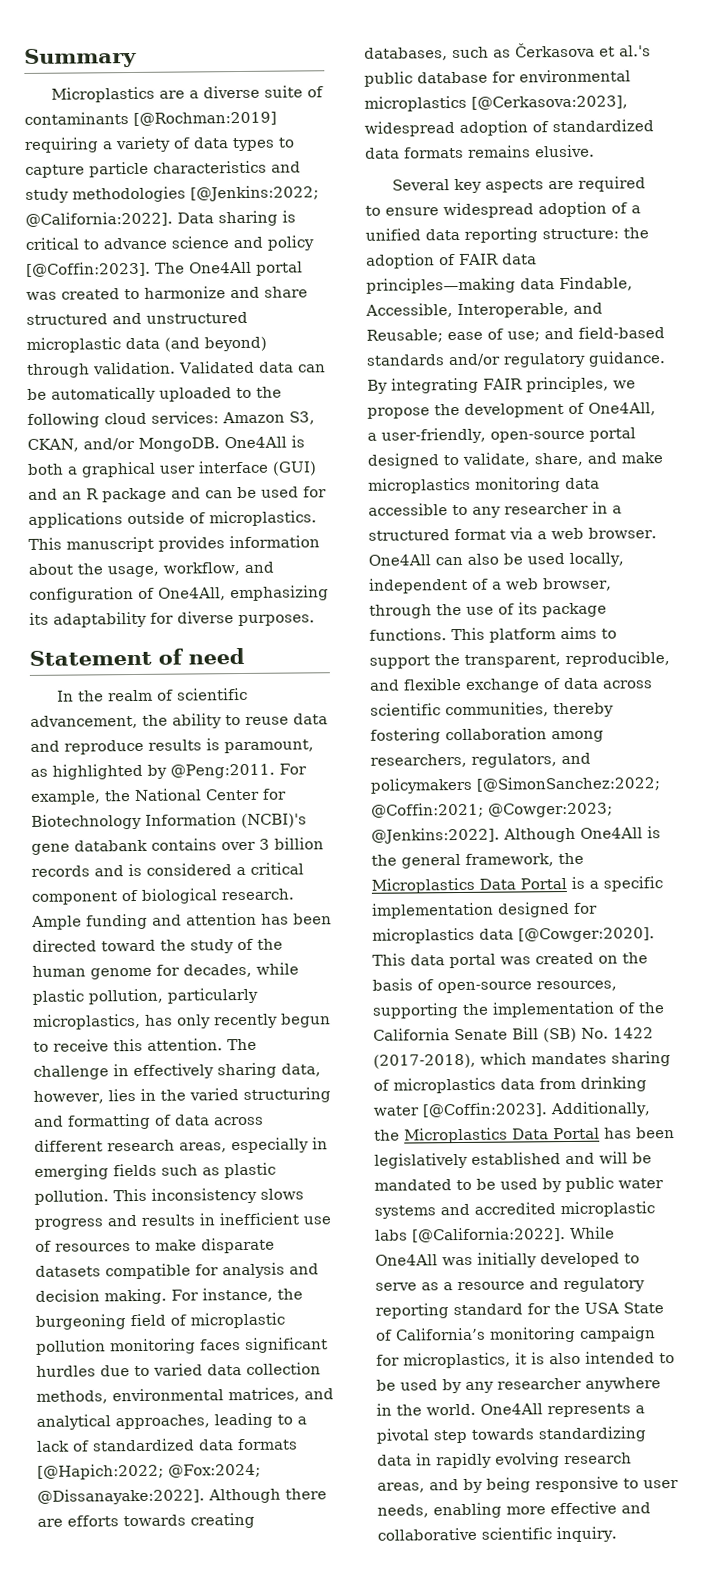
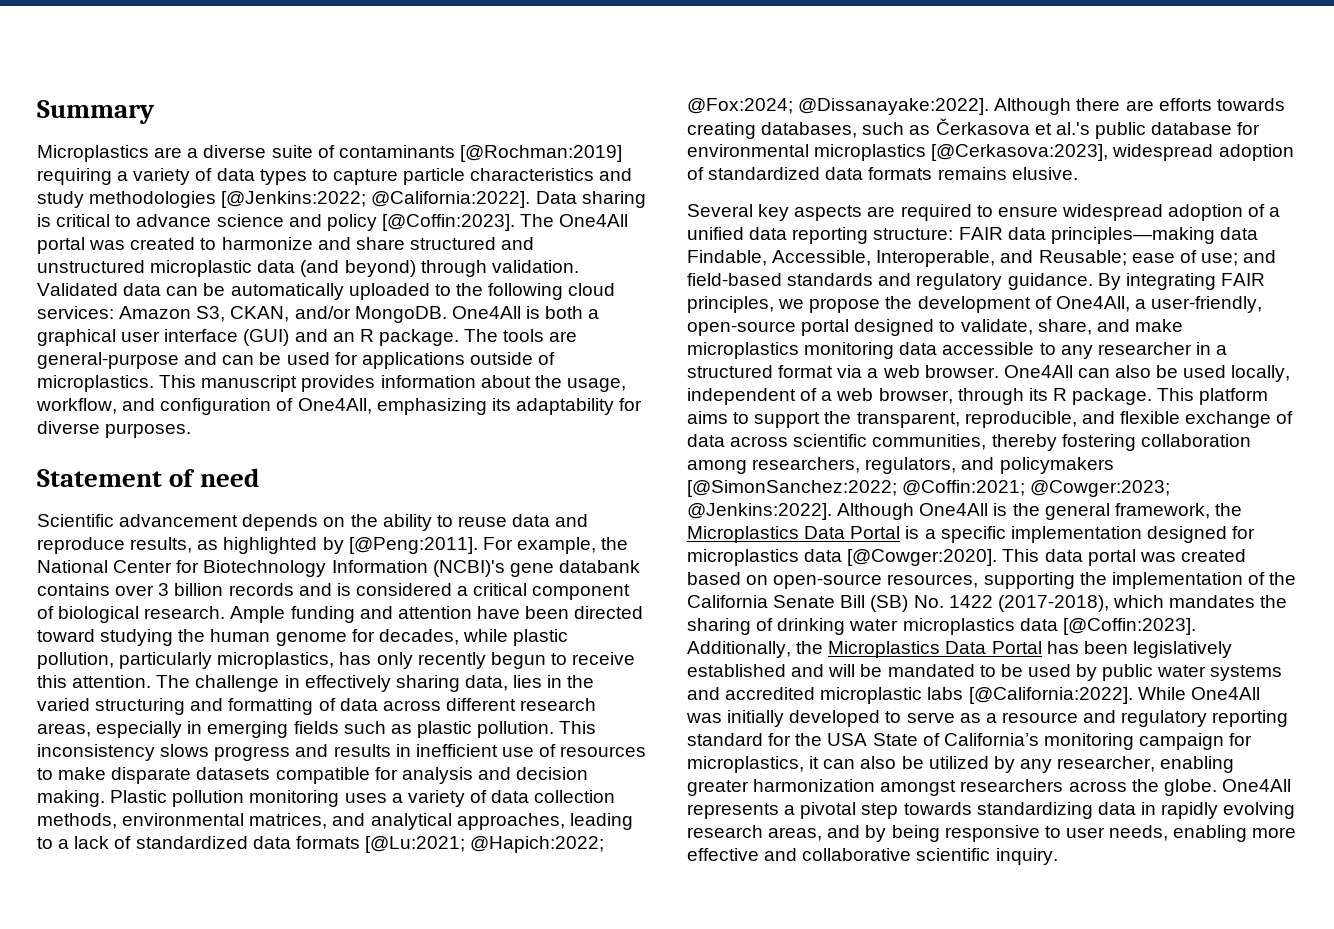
- One4All is both a graphical user interface (GUI) and an R package and can be used for applications outside of microplastics.
+ One4All is both a graphical user interface (GUI) and an R package. The tools are general-purpose and can be used for applications outside of microplastics.
- In the realm of scientific advancement, the ability to reuse data and reproduce results is paramount, as highlighted by @Peng:2011.
+ Scientific advancement depends on the ability to reuse data and reproduce results, as highlighted by [@Peng:2011].
- Ample funding and attention has been directed toward the study of the human genome for decades, while plastic pollution, particularly microplastics, has only recently begun to receive this attention.
+ Ample funding and attention have been directed toward studying the human genome for decades, while plastic pollution, particularly microplastics, has only recently begun to receive this attention.
- The challenge in effectively sharing data, however, lies in the varied structuring and formatting of data across different research areas, especially in emerging fields such as plastic pollution.
+ The challenge in effectively sharing data, lies in the varied structuring and formatting of data across different research areas, especially in emerging fields such as plastic pollution.
- For instance, the burgeoning field of microplastic pollution monitoring faces significant hurdles due to varied data collection methods, environmental matrices, and analytical approaches, leading to a lack of standardized data formats [@Hapich:2022; @Fox:2024; @Dissanayake:2022].
+ Plastic pollution monitoring uses a variety of data collection methods, environmental matrices, and analytical approaches, leading to a lack of standardized data formats [@Lu:2021; @Hapich:2022; @Fox:2024; @Dissanayake:2022].
- Several key aspects are required to ensure widespread adoption of a unified data reporting structure: the adoption of FAIR data principles—making data Findable, Accessible, Interoperable, and Reusable; ease of use; and field-based standards and/or regulatory guidance.
+ Several key aspects are required to ensure widespread adoption of a unified data reporting structure: FAIR data principles—making data Findable, Accessible, Interoperable, and Reusable; ease of use; and field-based standards and regulatory guidance.
- One4All can also be used locally, independent of a web browser, through the use of its package functions.
+ One4All can also be used locally, independent of a web browser, through its R package.
- This data portal was created on the basis of open-source resources, supporting the implementation of the California Senate Bill (SB) No. 1422 (2017-2018), which mandates sharing of microplastics data from drinking water [@Coffin:2023].
+ This data portal was created based on open-source resources, supporting the implementation of the California Senate Bill (SB) No. 1422 (2017-2018), which mandates the sharing of drinking water microplastics data [@Coffin:2023].
- While One4All was initially developed to serve as a resource and regulatory reporting standard for the USA State of California’s monitoring campaign for microplastics, it is also intended to be used by any researcher anywhere in the world.
+ While One4All was initially developed to serve as a resource and regulatory reporting standard for the USA State of California’s monitoring campaign for microplastics, it can also be utilized by any researcher, enabling greater harmonization amongst researchers across the globe.

